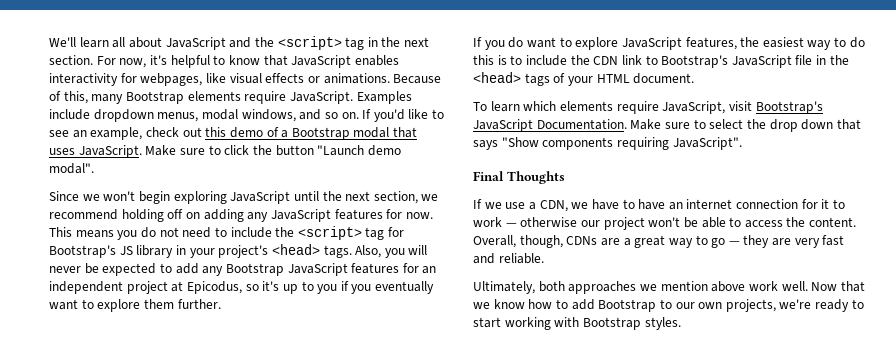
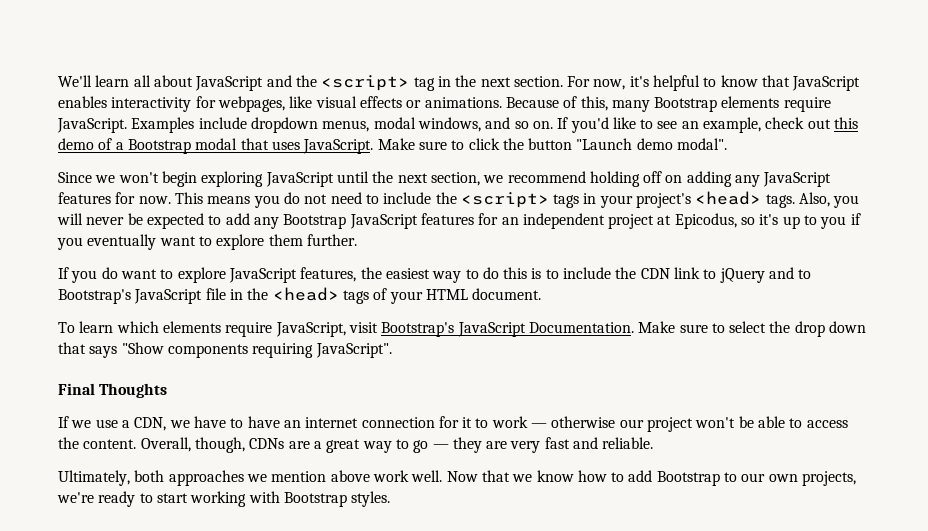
- This means you do not need to include the <script> tag for Bootstrap's JS library in your project's <head> tags.
+ This means you do not need to include the <script> tags in your project's <head> tags.
- If you do want to explore JavaScript features, the easiest way to do this is to include the CDN link to Bootstrap's JavaScript file in the <head> tags of your HTML document.
+ If you do want to explore JavaScript features, the easiest way to do this is to include the CDN link to jQuery and to Bootstrap's JavaScript file in the <head> tags of your HTML document.

